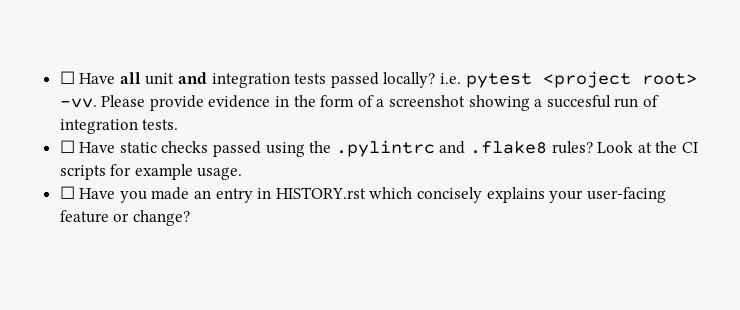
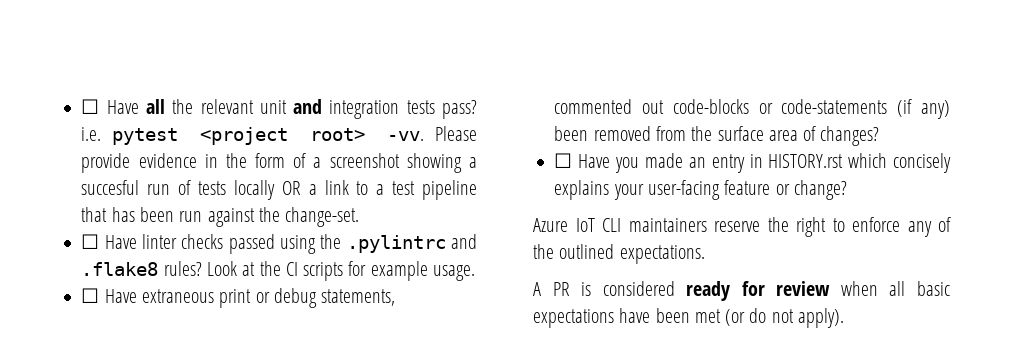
- ☐ Have all unit and integration tests passed locally? i.e. pytest <project root> -vv.
+ ☐ Have all the relevant unit and integration tests pass? i.e. pytest <project root> -vv.
- Please provide evidence in the form of a screenshot showing a succesful run of integration tests.
- ☐ Have static checks passed using the .pylintrc and .flake8 rules?
+ Please provide evidence in the form of a screenshot showing a succesful run of tests locally OR a link to a test pipeline that has been run against the change-set.
+ ☐ Have linter checks passed using the .pylintrc and .flake8 rules?
+ ☐ Have extraneous print or debug statements, commented out code-blocks or code-statements (if any) been removed from the surface area of changes?
+ Azure IoT CLI maintainers reserve the right to enforce any of the outlined expectations.
+ A PR is considered ready for review when all basic expectations have been met (or do not apply).

